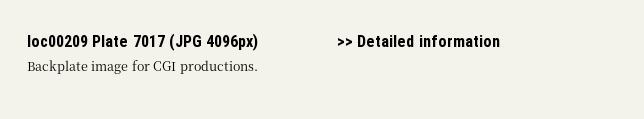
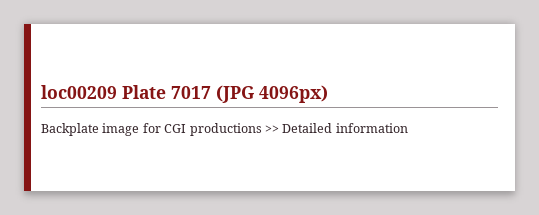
- Backplate image for CGI productions.
- >> Detailed information
+ Backplate image for CGI productions >> Detailed information

